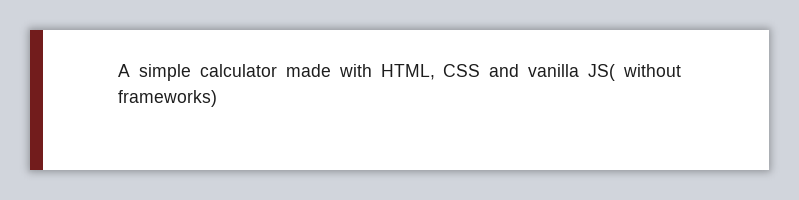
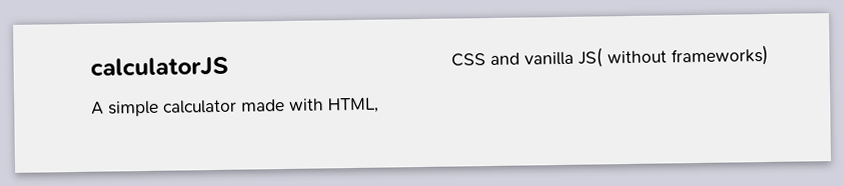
+ calculatorJS

